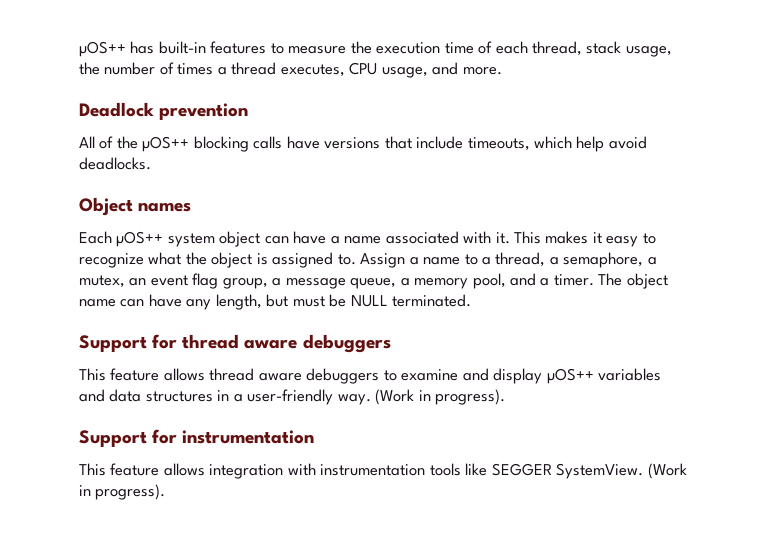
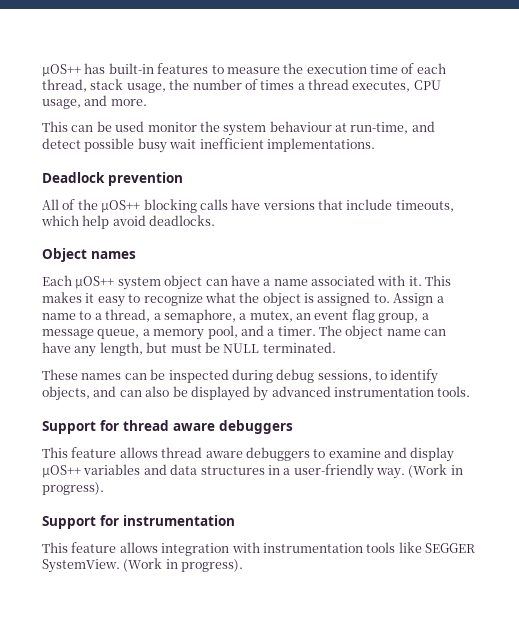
+ This can be used monitor the system behaviour at run-time, and detect possible busy wait inefficient implementations.
+ These names can be inspected during debug sessions, to identify objects, and can also be displayed by advanced instrumentation tools.

